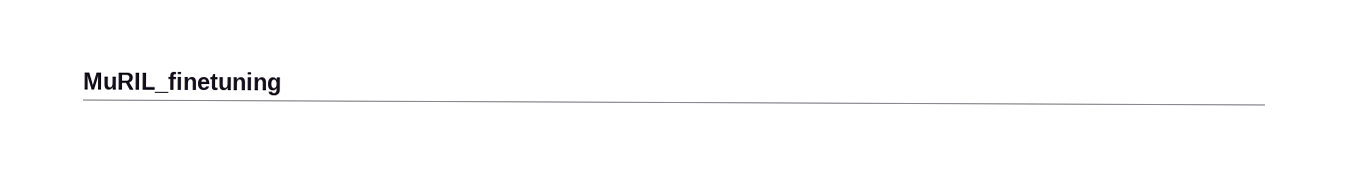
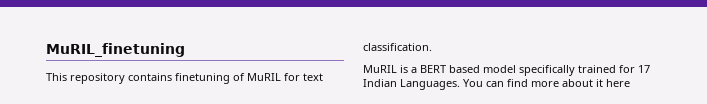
+ This repository contains finetuning of MuRIL for text classification.
+ MuRIL is a BERT based model specifically trained for 17 Indian Languages. You can find more about it here

